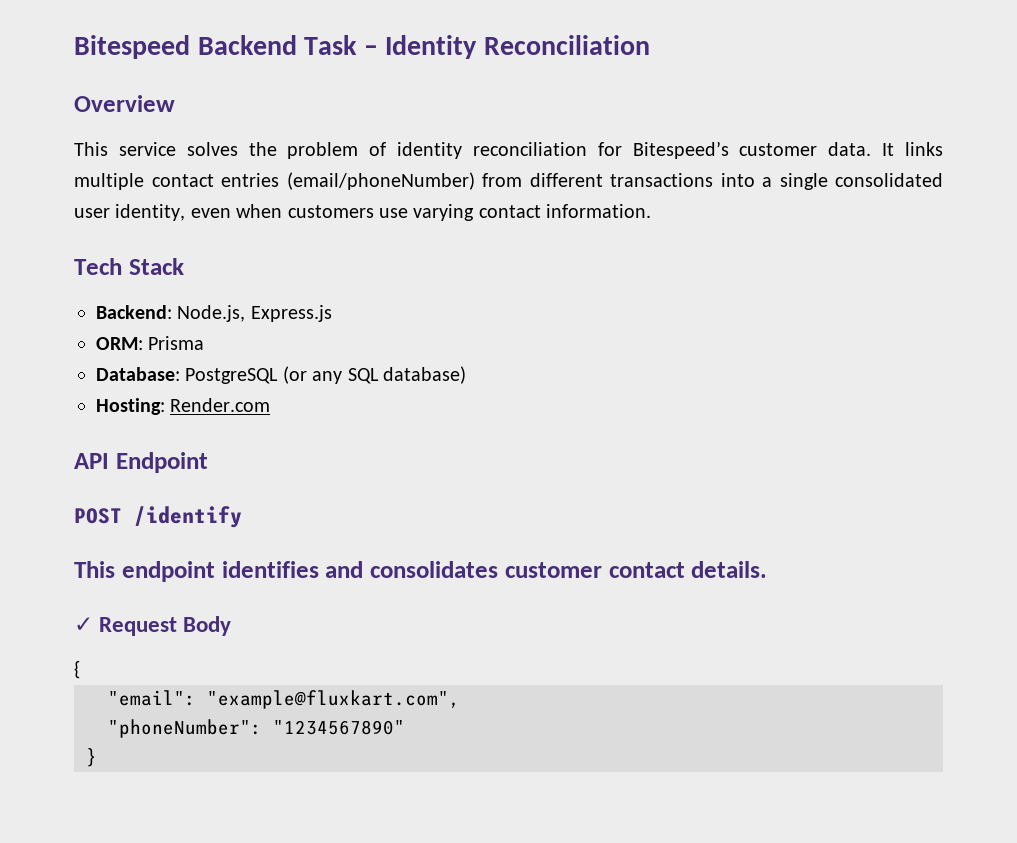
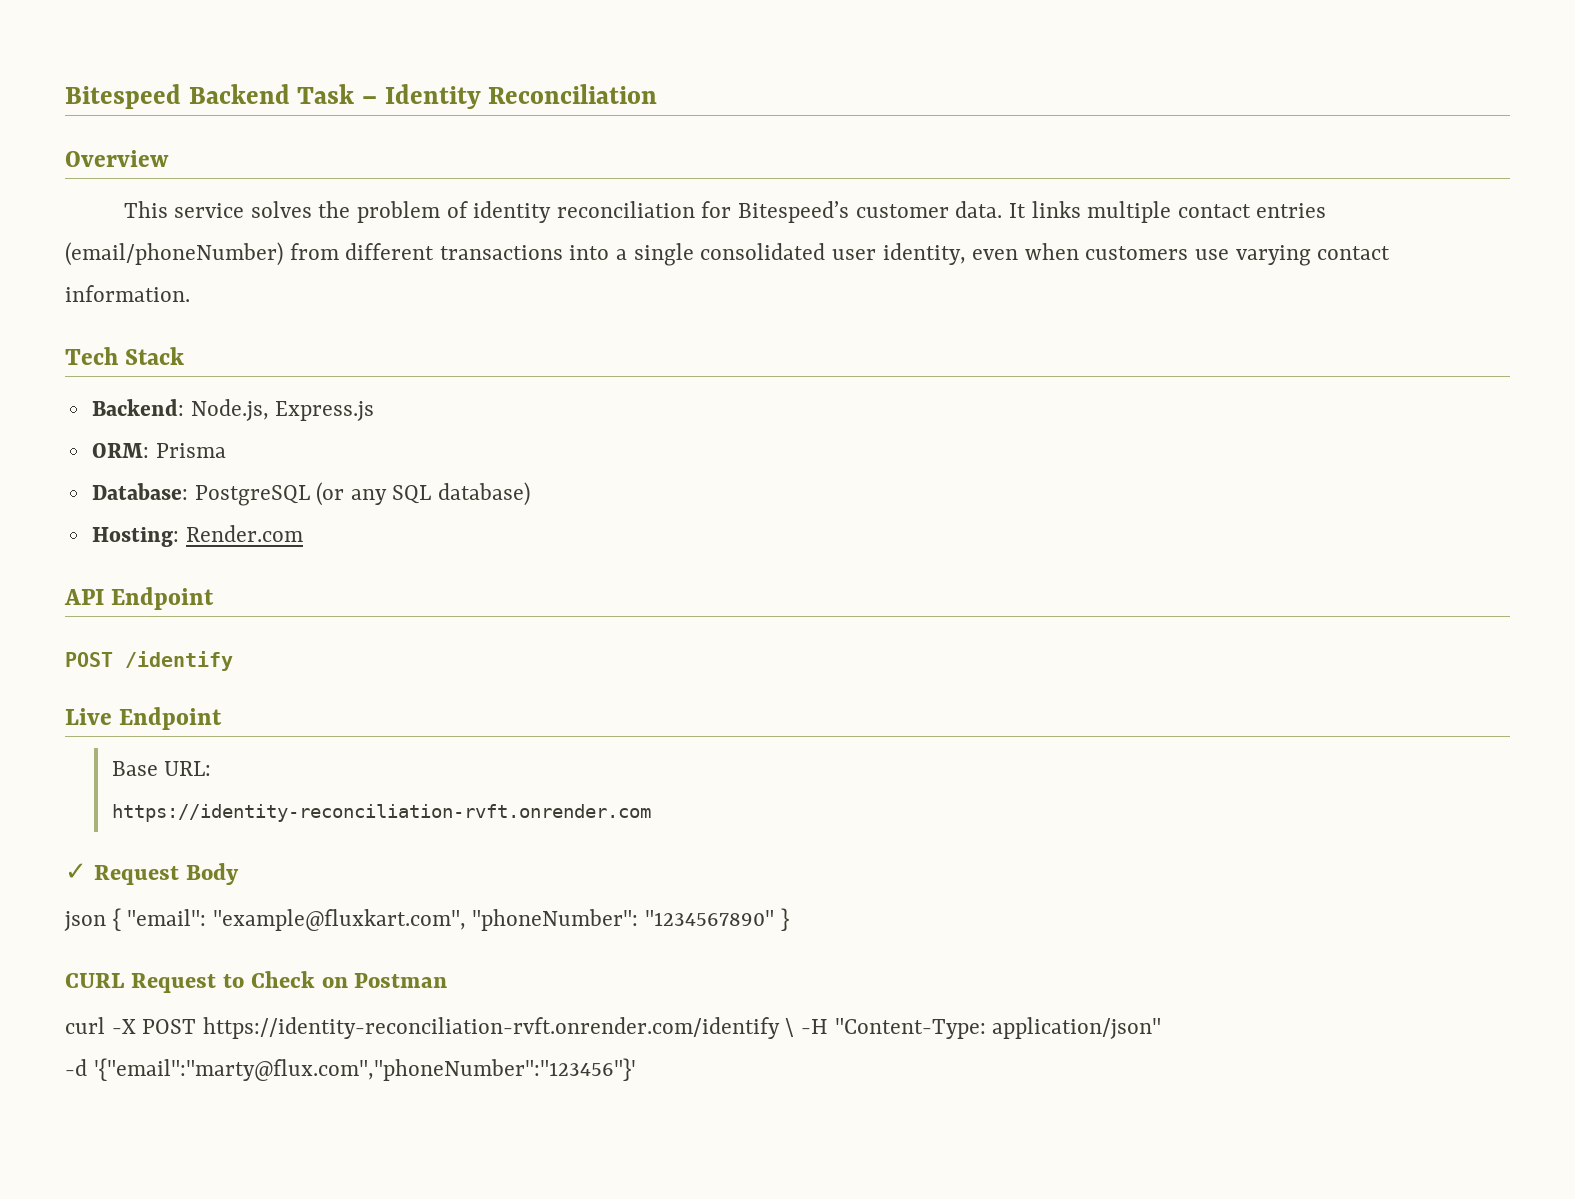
- This endpoint identifies and consolidates customer contact details.
+ Live Endpoint
+ Base URL:
+ https://identity-reconciliation-rvft.onrender.com
- {
- "email": "example@fluxkart.com",
- "phoneNumber": "1234567890"
- }
+ json { "email": "example@fluxkart.com", "phoneNumber": "1234567890" }
+ CURL Request to Check on Postman
+ curl -X POST https://identity-reconciliation-rvft.onrender.com/identify \ -H "Content-Type: application/json"
+ -d '{"email":"marty@flux.com","phoneNumber":"123456"}'

